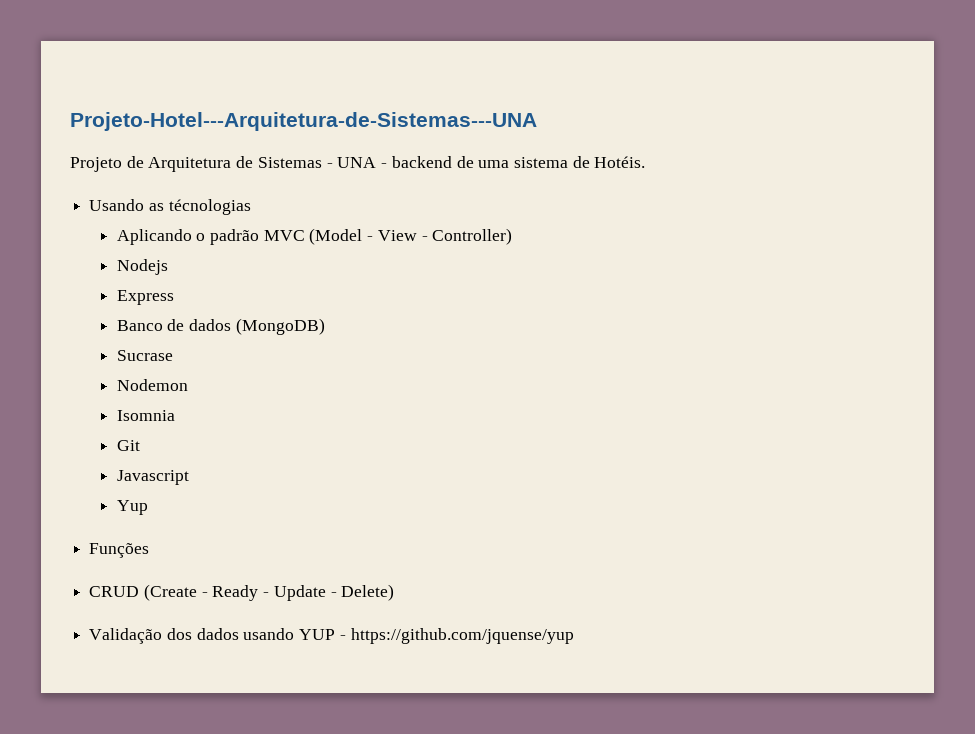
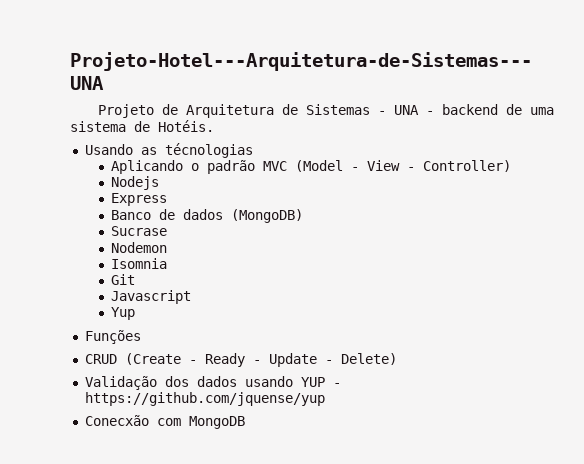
+ Conecxão com MongoDB

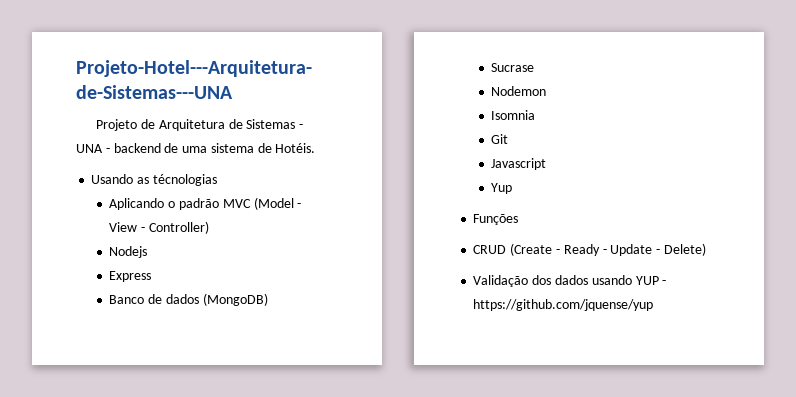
- Conecxão com MongoDB

